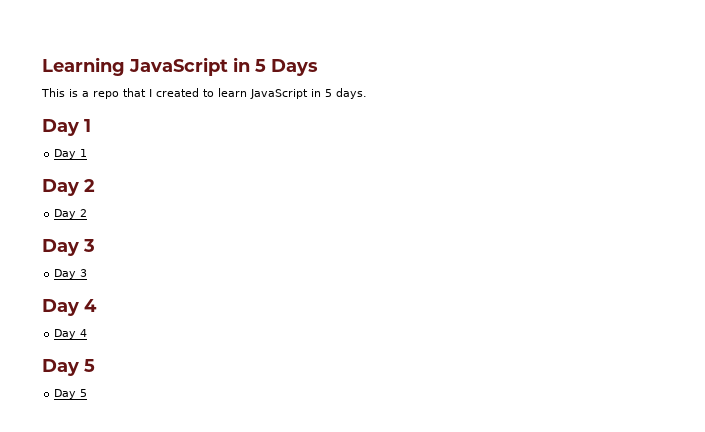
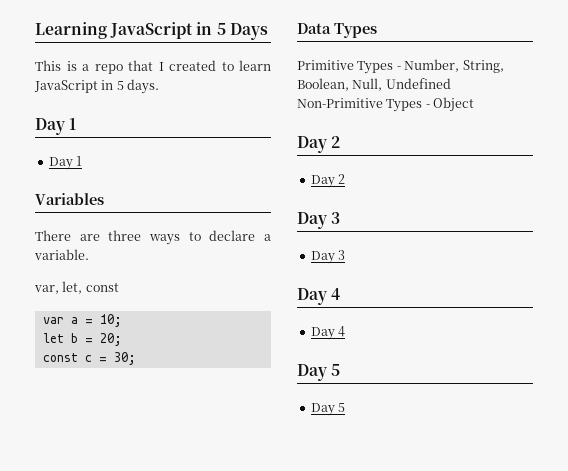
+ Variables
+ There are three ways to declare a variable.
+ var, let, const
+ var a = 10;
+ let b = 20;
+ const c = 30;
+ Data Types
+ Primitive Types - Number, String, Boolean, Null, Undefined Non-Primitive Types - Object

